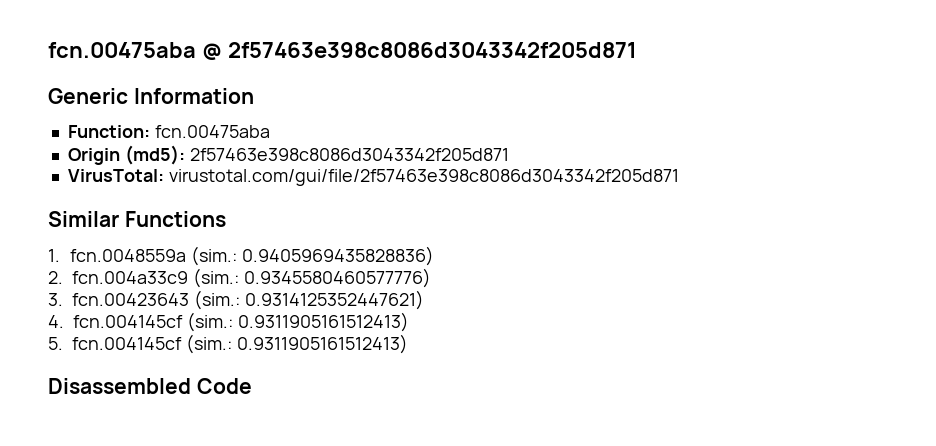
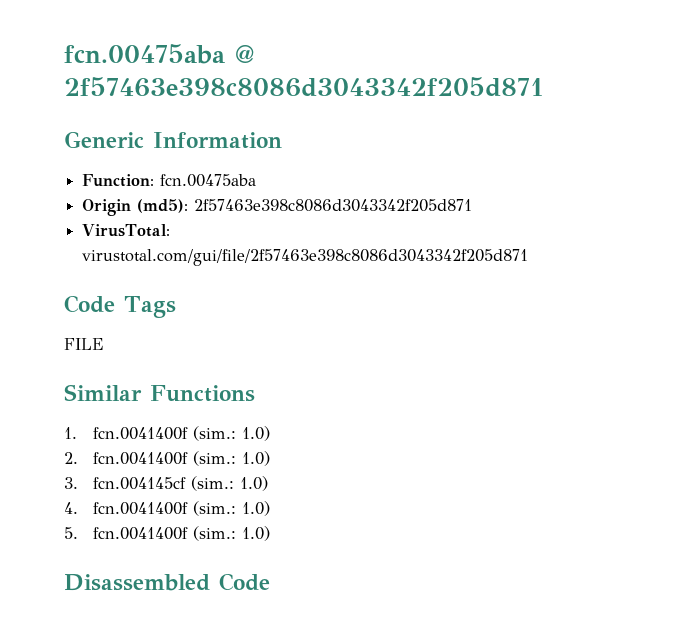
+ Code Tags
+ FILE
- 1. fcn.0048559a (sim.: 0.9405969435828836)
- 2. fcn.004a33c9 (sim.: 0.9345580460577776)
- 3. fcn.00423643 (sim.: 0.9314125352447621)
- 4. fcn.004145cf (sim.: 0.9311905161512413)
- 5. fcn.004145cf (sim.: 0.9311905161512413)
+ 1. fcn.0041400f (sim.: 1.0)
+ 2. fcn.0041400f (sim.: 1.0)
+ 3. fcn.004145cf (sim.: 1.0)
+ 4. fcn.0041400f (sim.: 1.0)
+ 5. fcn.0041400f (sim.: 1.0)

